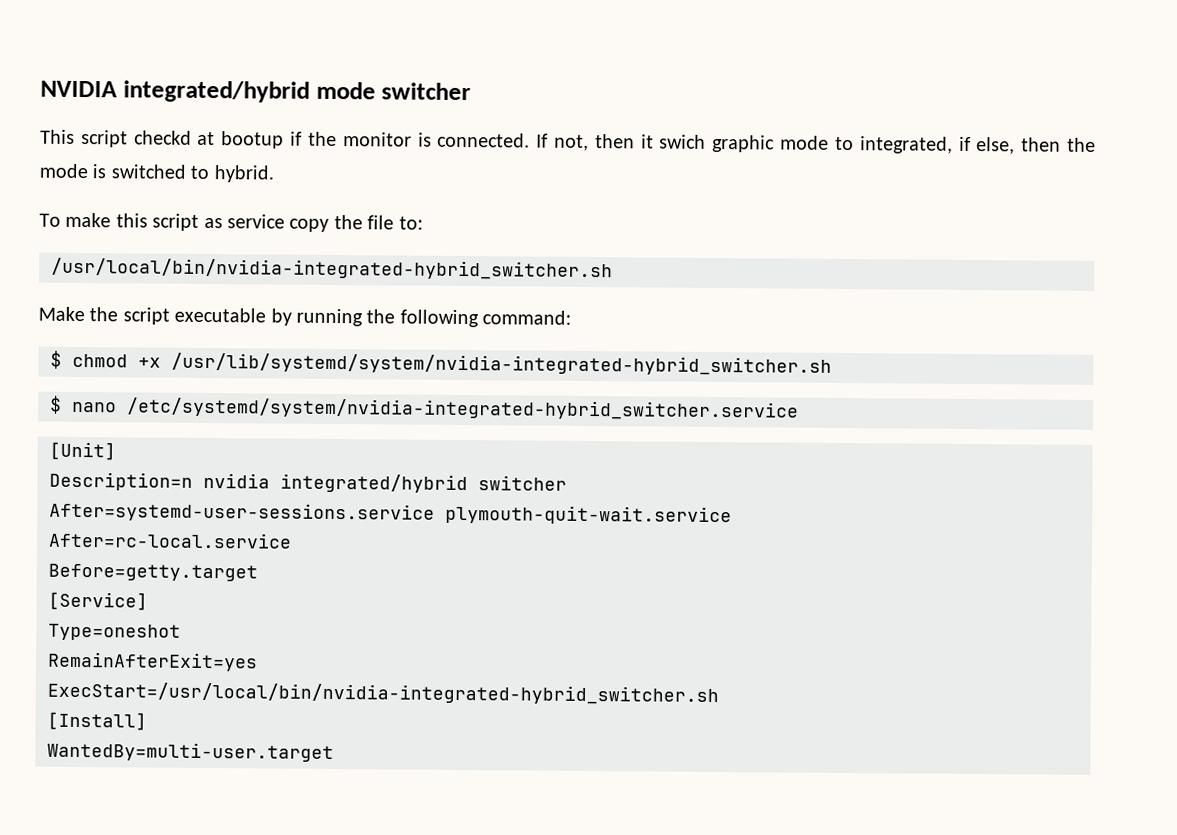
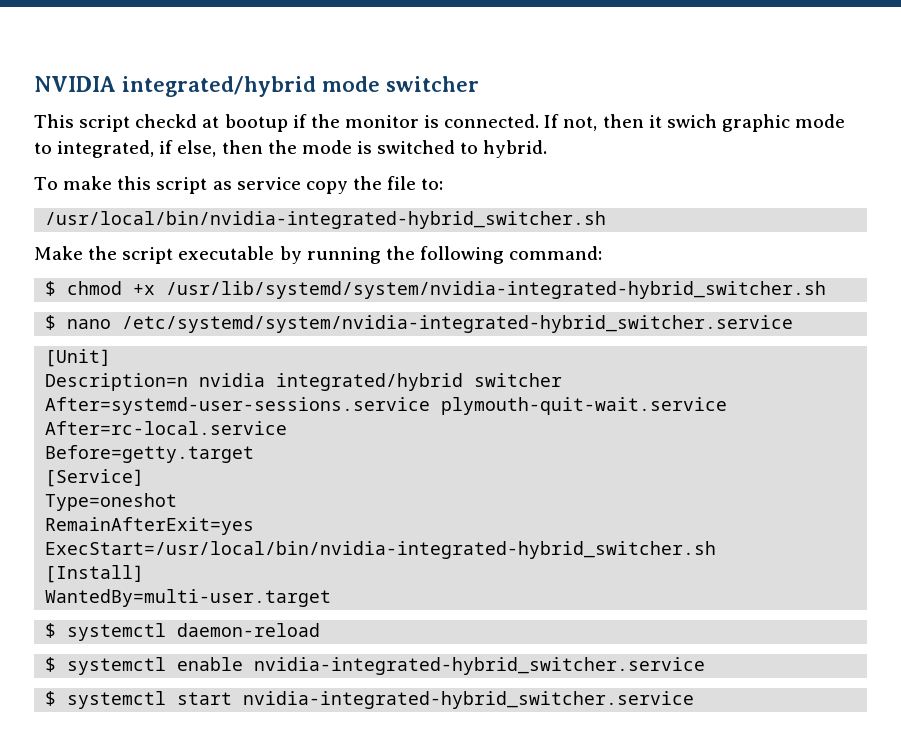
+ $ systemctl daemon-reload
+ $ systemctl enable nvidia-integrated-hybrid_switcher.service
+ $ systemctl start nvidia-integrated-hybrid_switcher.service

